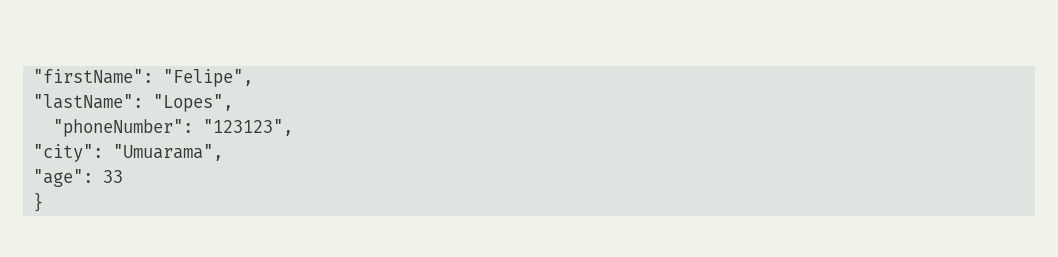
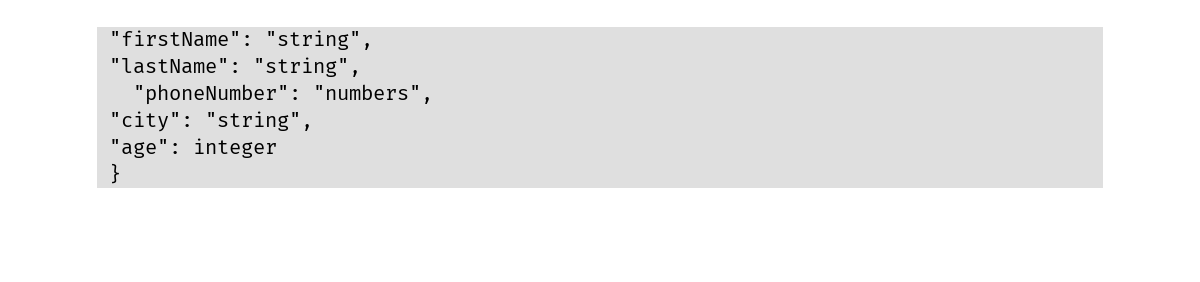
- "firstName": "Felipe",
+ "firstName": "string",
- "lastName": "Lopes",
+ "lastName": "string",
- "phoneNumber": "123123",
+ "phoneNumber": "numbers",
- "city": "Umuarama",
+ "city": "string",
- "age": 33
+ "age": integer

